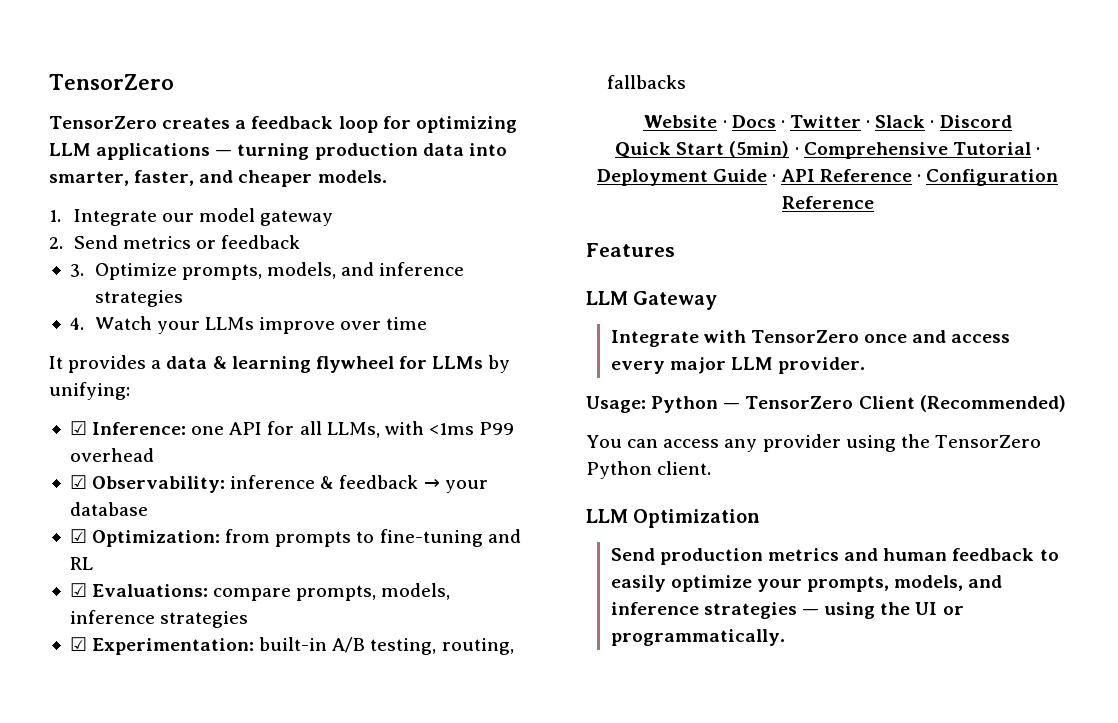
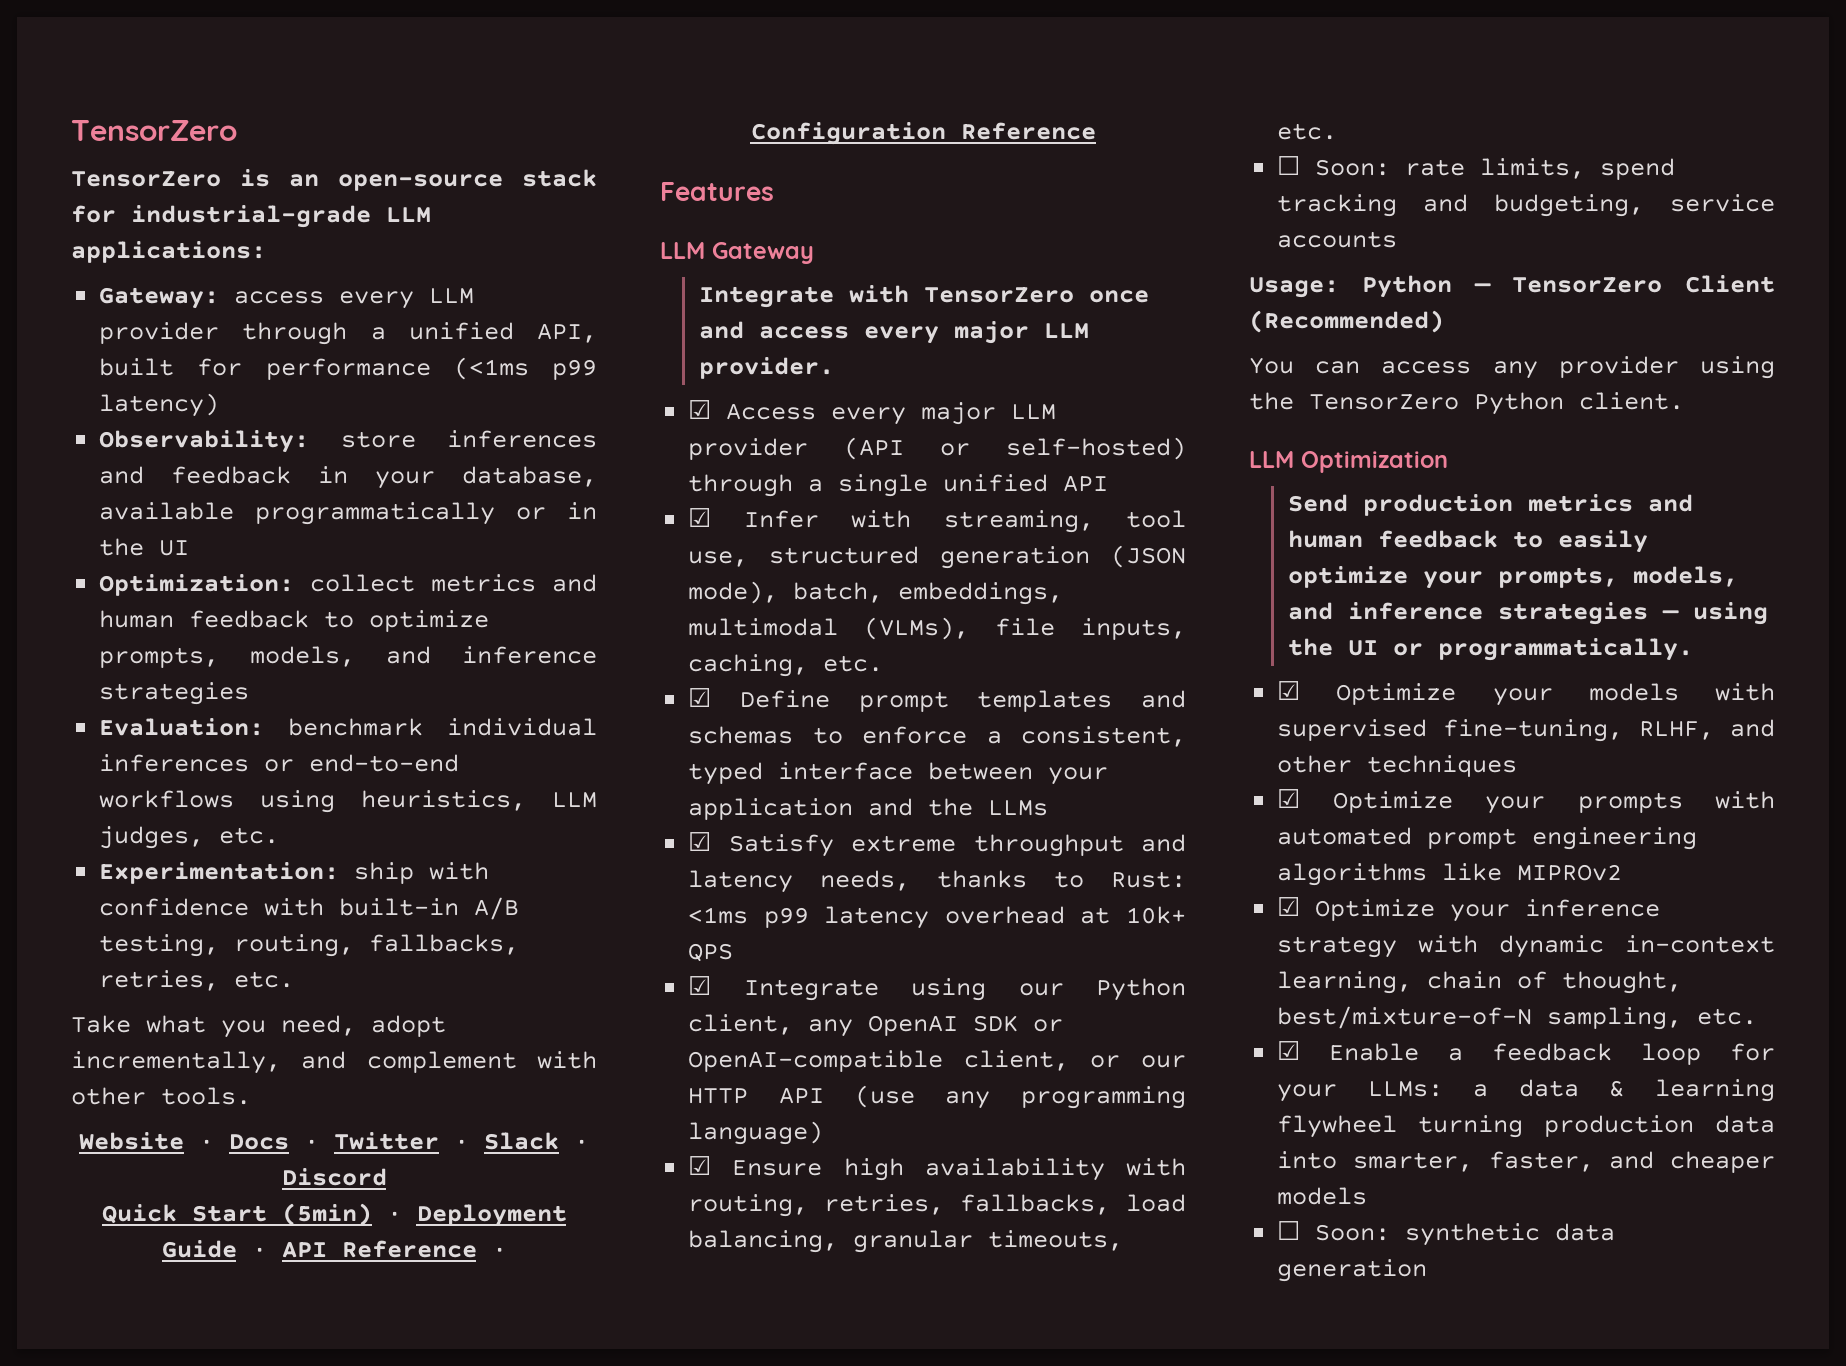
- TensorZero creates a feedback loop for optimizing LLM applications — turning production data into smarter, faster, and cheaper models.
- 1. Integrate our model gateway
- 2. Send metrics or feedback
- 3. Optimize prompts, models, and inference strategies
+ TensorZero is an open-source stack for industrial-grade LLM applications:
+ Gateway: access every LLM provider through a unified API, built for performance (<1ms p99 latency)
+ Observability: store inferences and feedback in your database, available programmatically or in the UI
+ Optimization: collect metrics and human feedback to optimize prompts, models, and inference strategies
- 4. Watch your LLMs improve over time
- It provides a data & learning flywheel for LLMs by unifying:
- ☑ Inference: one API for all LLMs, with <1ms P99 overhead
- ☑ Observability: inference & feedback → your database
- ☑ Optimization: from prompts to fine-tuning and RL
- ☑ Evaluations: compare prompts, models, inference strategies
- ☑ Experimentation: built-in A/B testing, routing, fallbacks
+ Evaluation: benchmark individual inferences or end-to-end workflows using heuristics, LLM judges, etc.
+ Experimentation: ship with confidence with built-in A/B testing, routing, fallbacks, retries, etc.
+ Take what you need, adopt incrementally, and complement with other tools.
- Quick Start (5min) · Comprehensive Tutorial · Deployment Guide · API Reference · Configuration Reference
+ Quick Start (5min) · Deployment Guide · API Reference · Configuration Reference
+ ☑ Access every major LLM provider (API or self-hosted) through a single unified API
+ ☑ Infer with streaming, tool use, structured generation (JSON mode), batch, embeddings, multimodal (VLMs), file inputs, caching, etc.
+ ☑ Define prompt templates and schemas to enforce a consistent, typed interface between your application and the LLMs
+ ☑ Satisfy extreme throughput and latency needs, thanks to Rust: <1ms p99 latency overhead at 10k+ QPS
+ ☑ Integrate using our Python client, any OpenAI SDK or OpenAI-compatible client, or our HTTP API (use any programming language)
+ ☑ Ensure high availability with routing, retries, fallbacks, load balancing, granular timeouts, etc.
+ ☐ Soon: rate limits, spend tracking and budgeting, service accounts
+ ☑ Optimize your models with supervised fine-tuning, RLHF, and other techniques
+ ☑ Optimize your prompts with automated prompt engineering algorithms like MIPROv2
+ ☑ Optimize your inference strategy with dynamic in-context learning, chain of thought, best/mixture-of-N sampling, etc.
+ ☑ Enable a feedback loop for your LLMs: a data & learning flywheel turning production data into smarter, faster, and cheaper models
+ ☐ Soon: synthetic data generation

